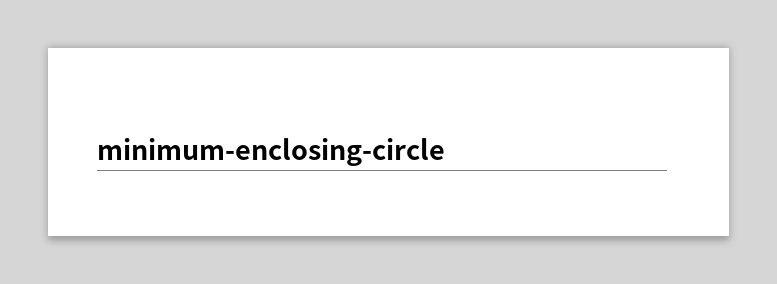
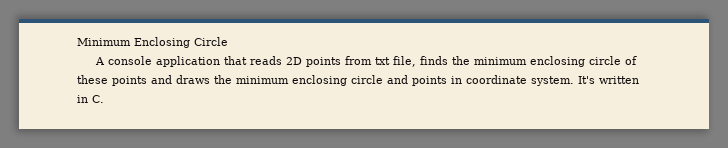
- minimum-enclosing-circle
+ Minimum Enclosing Circle
+ A console application that reads 2D points from txt file, finds the minimum enclosing circle of these points and draws the minimum enclosing circle and points in coordinate system. It's written in C.

